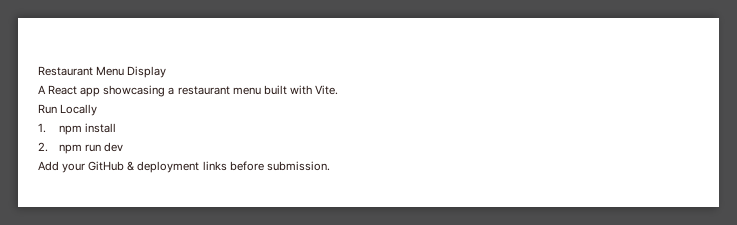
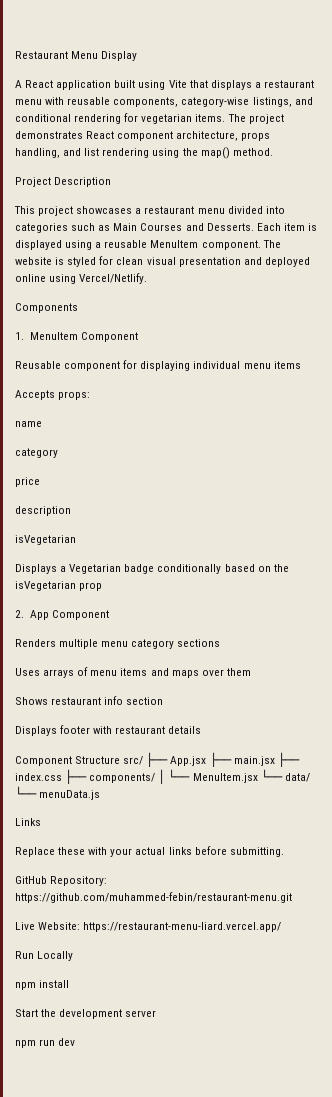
- A React app showcasing a restaurant menu built with Vite.
+ A React application built using Vite that displays a restaurant menu with reusable components, category-wise listings, and conditional rendering for vegetarian items. The project demonstrates React component architecture, props handling, and list rendering using the map() method.
+ Project Description
+ This project showcases a restaurant menu divided into categories such as Main Courses and Desserts. Each item is displayed using a reusable MenuItem component. The website is styled for clean visual presentation and deployed online using Vercel/Netlify.
+ Components
+ 1. MenuItem Component
+ Reusable component for displaying individual menu items
+ Accepts props:
+ name
+ category
+ price
+ description
+ isVegetarian
+ Displays a Vegetarian badge conditionally based on the isVegetarian prop
+ 2. App Component
+ Renders multiple menu category sections
+ Uses arrays of menu items and maps over them
+ Shows restaurant info section
+ Displays footer with restaurant details
+ Component Structure src/ ├── App.jsx ├── main.jsx ├── index.css ├── components/ │ └── MenuItem.jsx └── data/ └── menuData.js
+ Links
+ Replace these with your actual links before submitting.
+ GitHub Repository: https://github.com/muhammed-febin/restaurant-menu.git
+ Live Website: https://restaurant-menu-liard.vercel.app/
- 1. npm install
+ npm install
- 2. npm run dev
+ Start the development server
+ npm run dev
- Add your GitHub & deployment links before submission.

